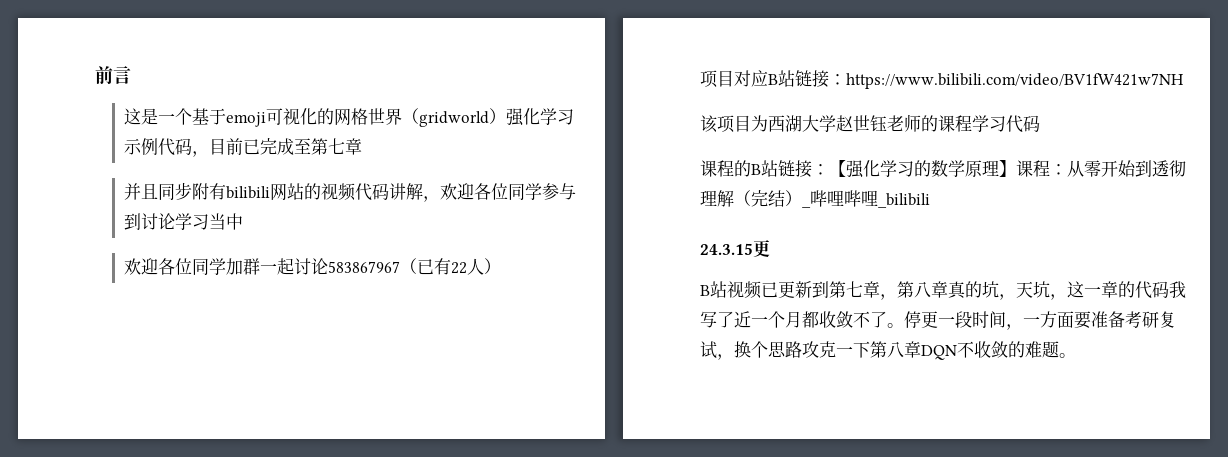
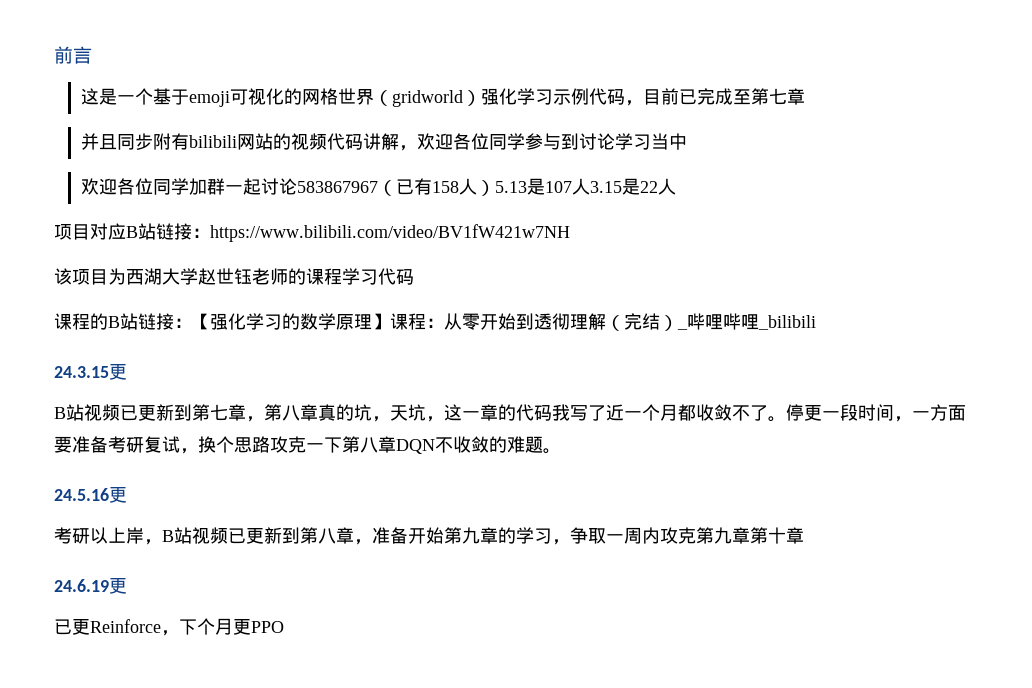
- 欢迎各位同学加群一起讨论583867967（已有22人）
+ 欢迎各位同学加群一起讨论583867967（已有158人）5.13是107人3.15是22人
+ 24.5.16更
+ 考研以上岸，B站视频已更新到第八章，准备开始第九章的学习，争取一周内攻克第九章第十章
+ 24.6.19更
+ 已更Reinforce，下个月更PPO

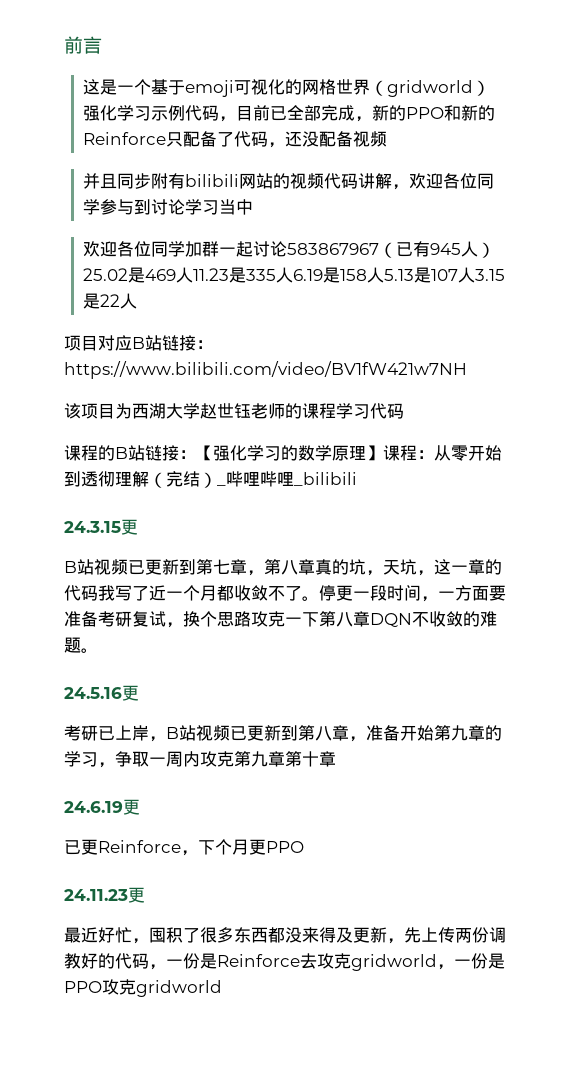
- 这是一个基于emoji可视化的网格世界（gridworld）强化学习示例代码，目前已完成至第七章
+ 这是一个基于emoji可视化的网格世界（gridworld）强化学习示例代码，目前已全部完成，新的PPO和新的Reinforce只配备了代码，还没配备视频
- 欢迎各位同学加群一起讨论583867967（已有158人）5.13是107人3.15是22人
+ 欢迎各位同学加群一起讨论583867967（已有945人）25.02是469人11.23是335人6.19是158人5.13是107人3.15是22人
- 考研以上岸，B站视频已更新到第八章，准备开始第九章的学习，争取一周内攻克第九章第十章
+ 考研已上岸，B站视频已更新到第八章，准备开始第九章的学习，争取一周内攻克第九章第十章
+ 24.11.23更
+ 最近好忙，囤积了很多东西都没来得及更新，先上传两份调教好的代码，一份是Reinforce去攻克gridworld，一份是PPO攻克gridworld

